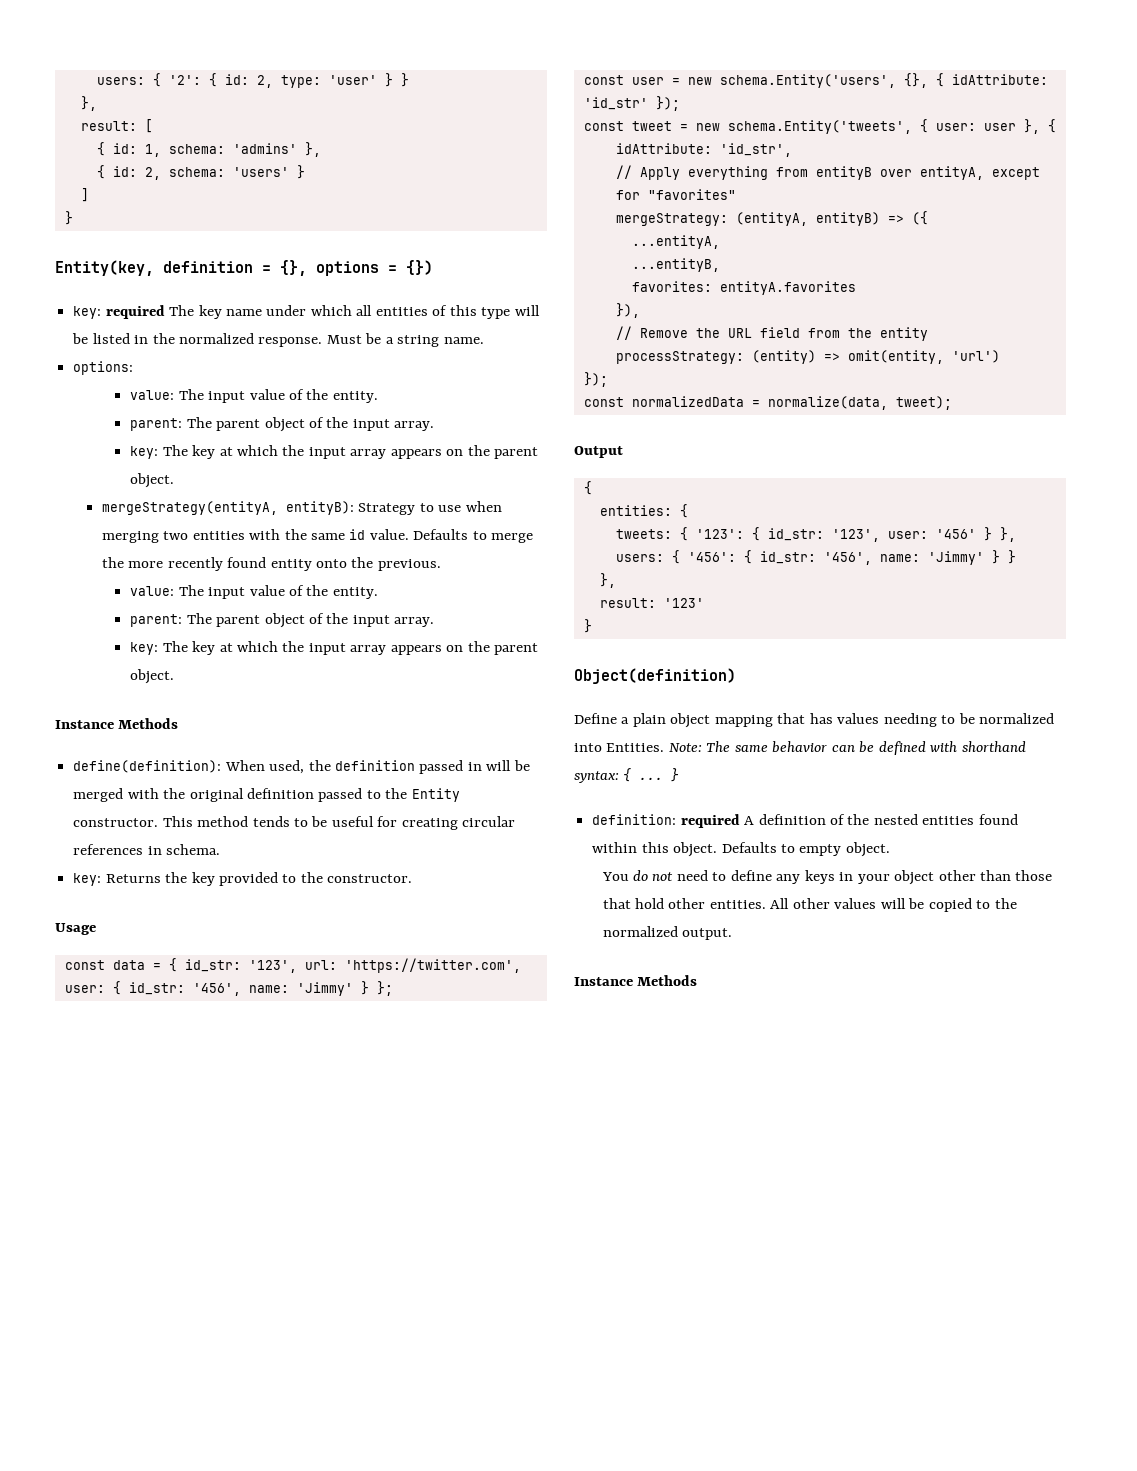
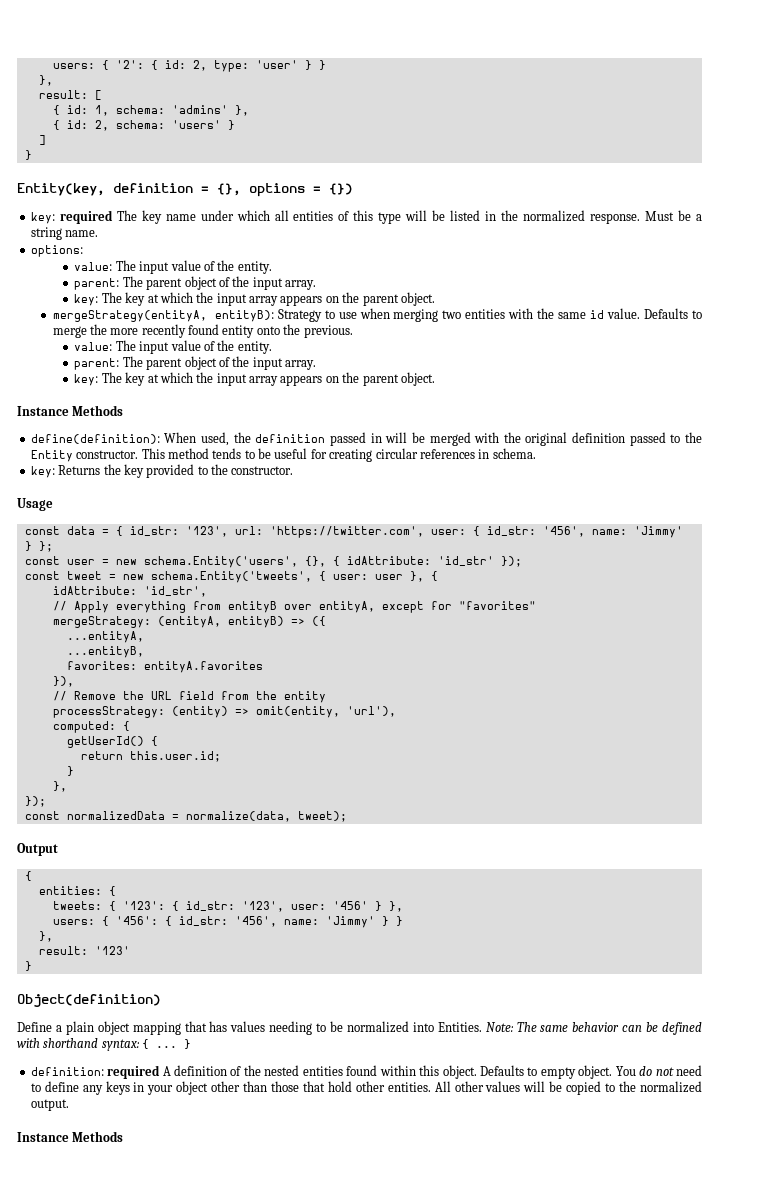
- processStrategy: (entity) => omit(entity, 'url')
+ processStrategy: (entity) => omit(entity, 'url'),
+ computed: {
+ getUserId() {
+ return this.user.id;
+ }
+ },
- Defaults to empty object.
- You do not need to define any keys in your object other than those that hold other entities.
+ Defaults to empty object. You do not need to define any keys in your object other than those that hold other entities.

